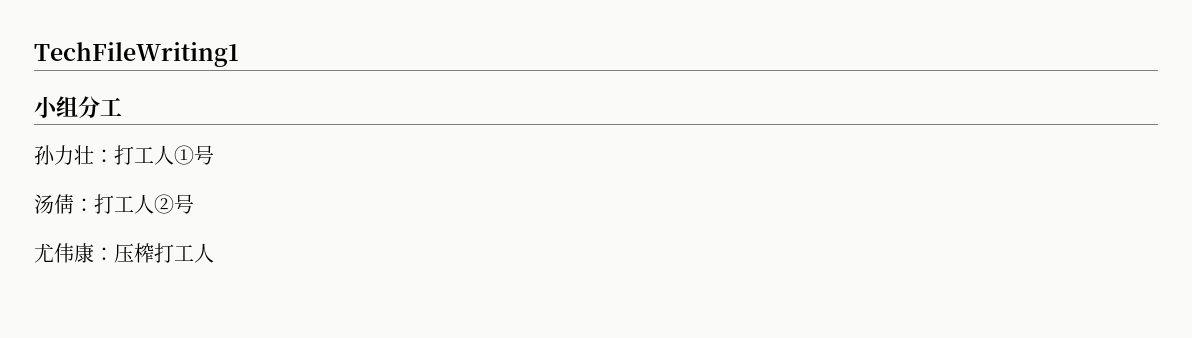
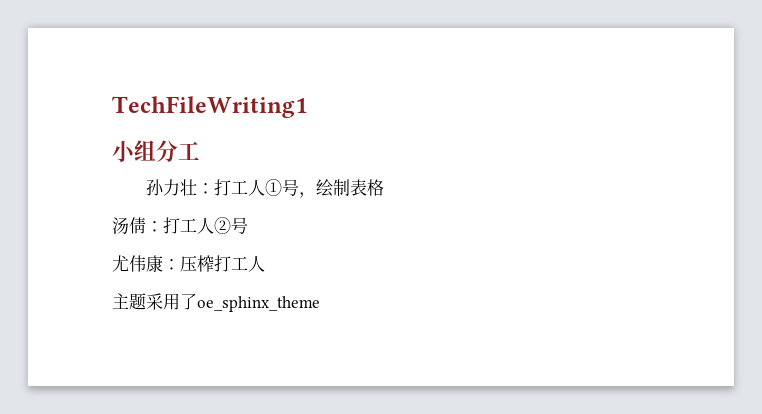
- 孙力壮：打工人①号
+ 孙力壮：打工人①号，绘制表格
+ 主题采用了oe_sphinx_theme

